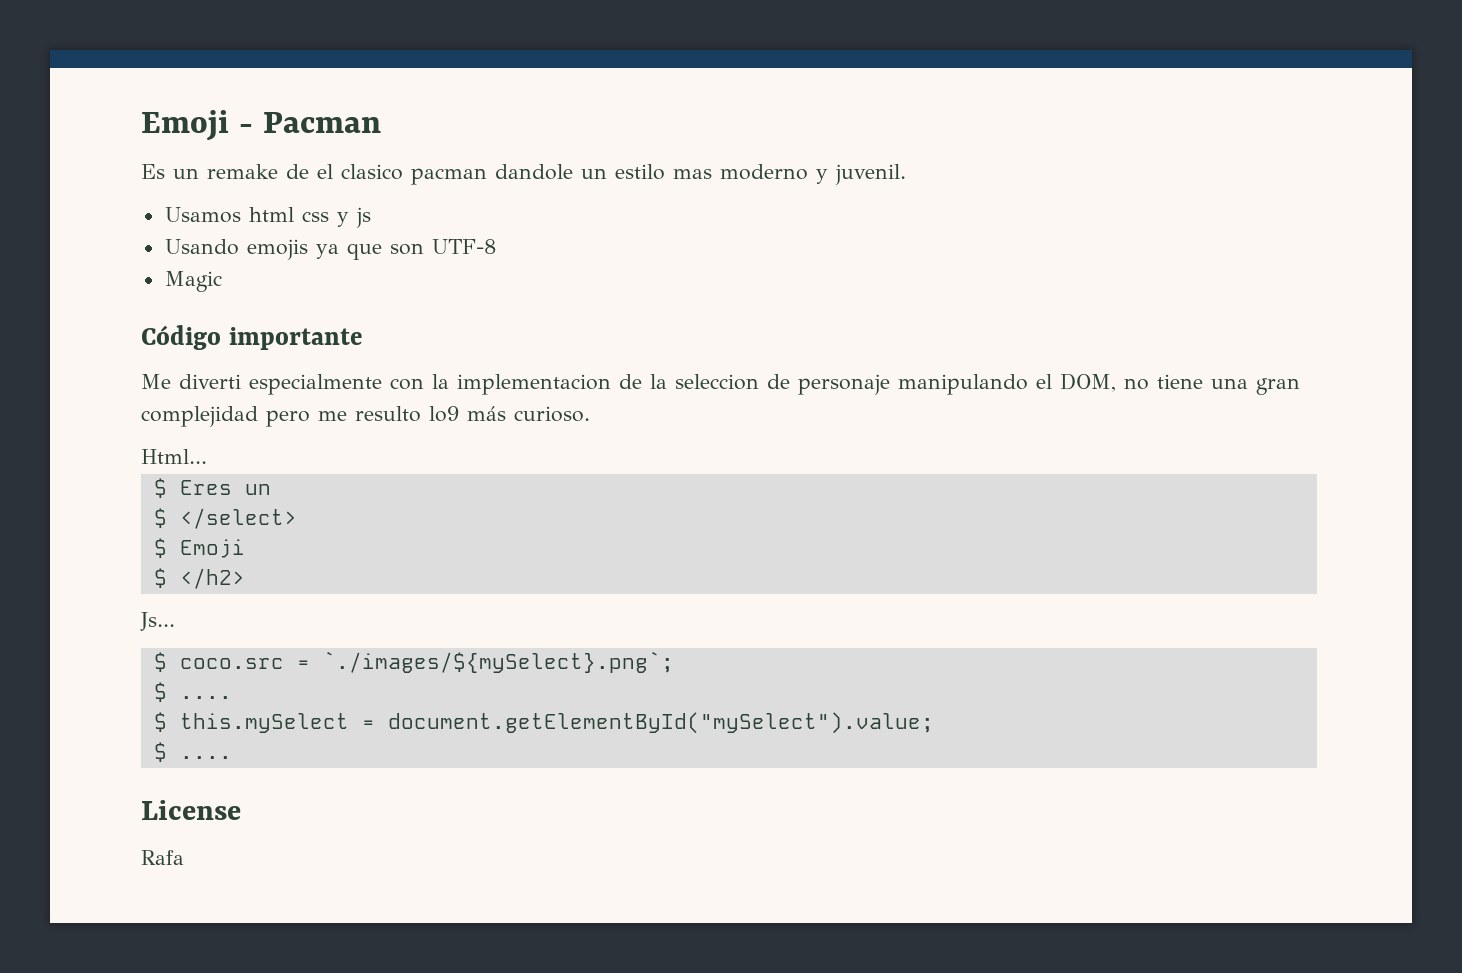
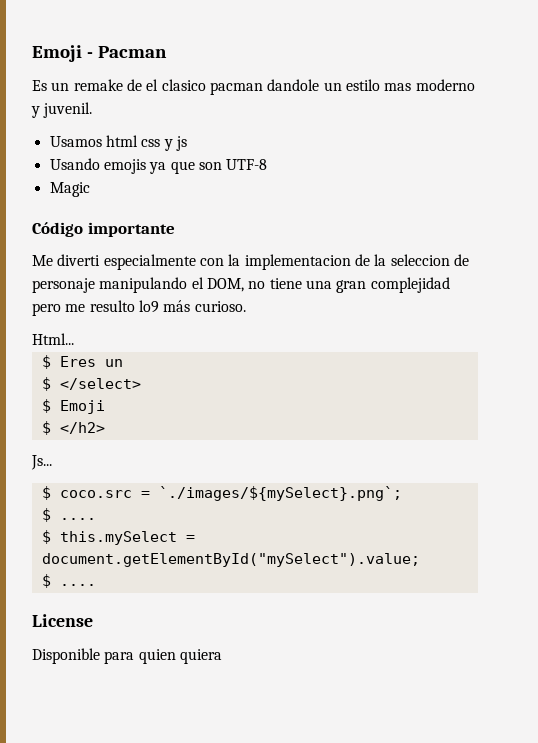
- Rafa
+ Disponible para quien quiera

